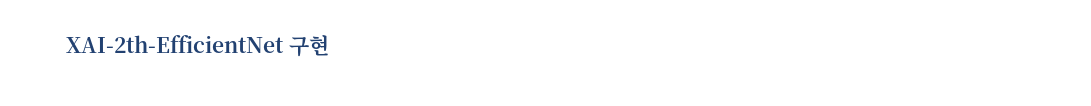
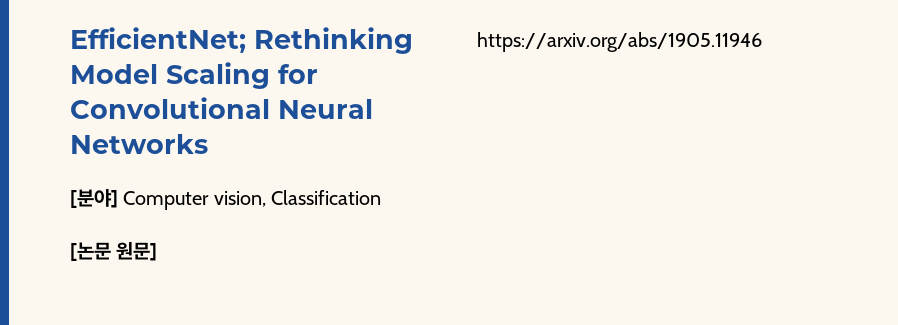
- XAI-2th-EfficientNet 구현
+ EfficientNet; Rethinking Model Scaling for Convolutional Neural Networks
+ [분야] Computer vision, Classification
+ [논문 원문] https://arxiv.org/abs/1905.11946

